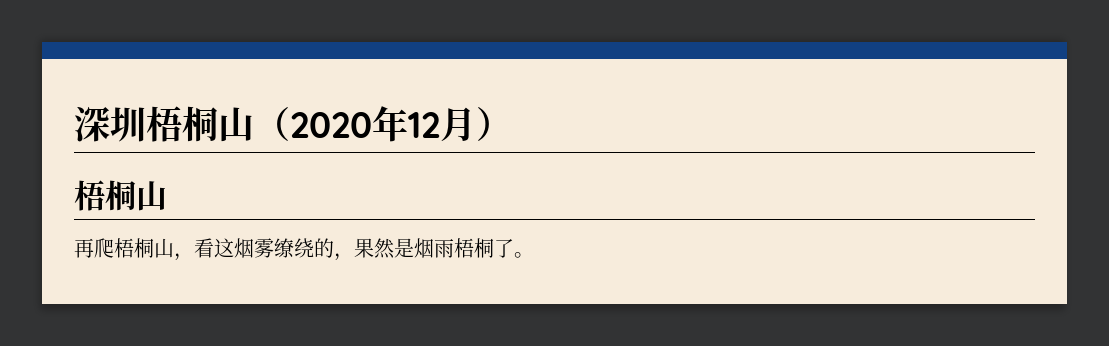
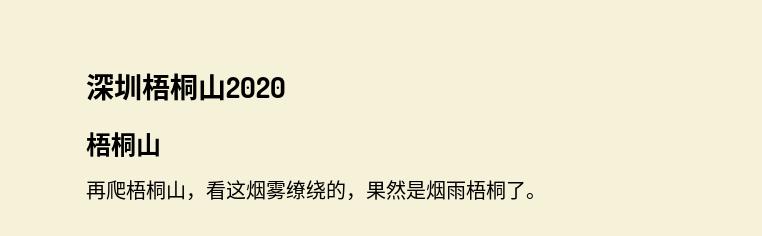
- 深圳梧桐山（2020年12月）
+ 深圳梧桐山2020

